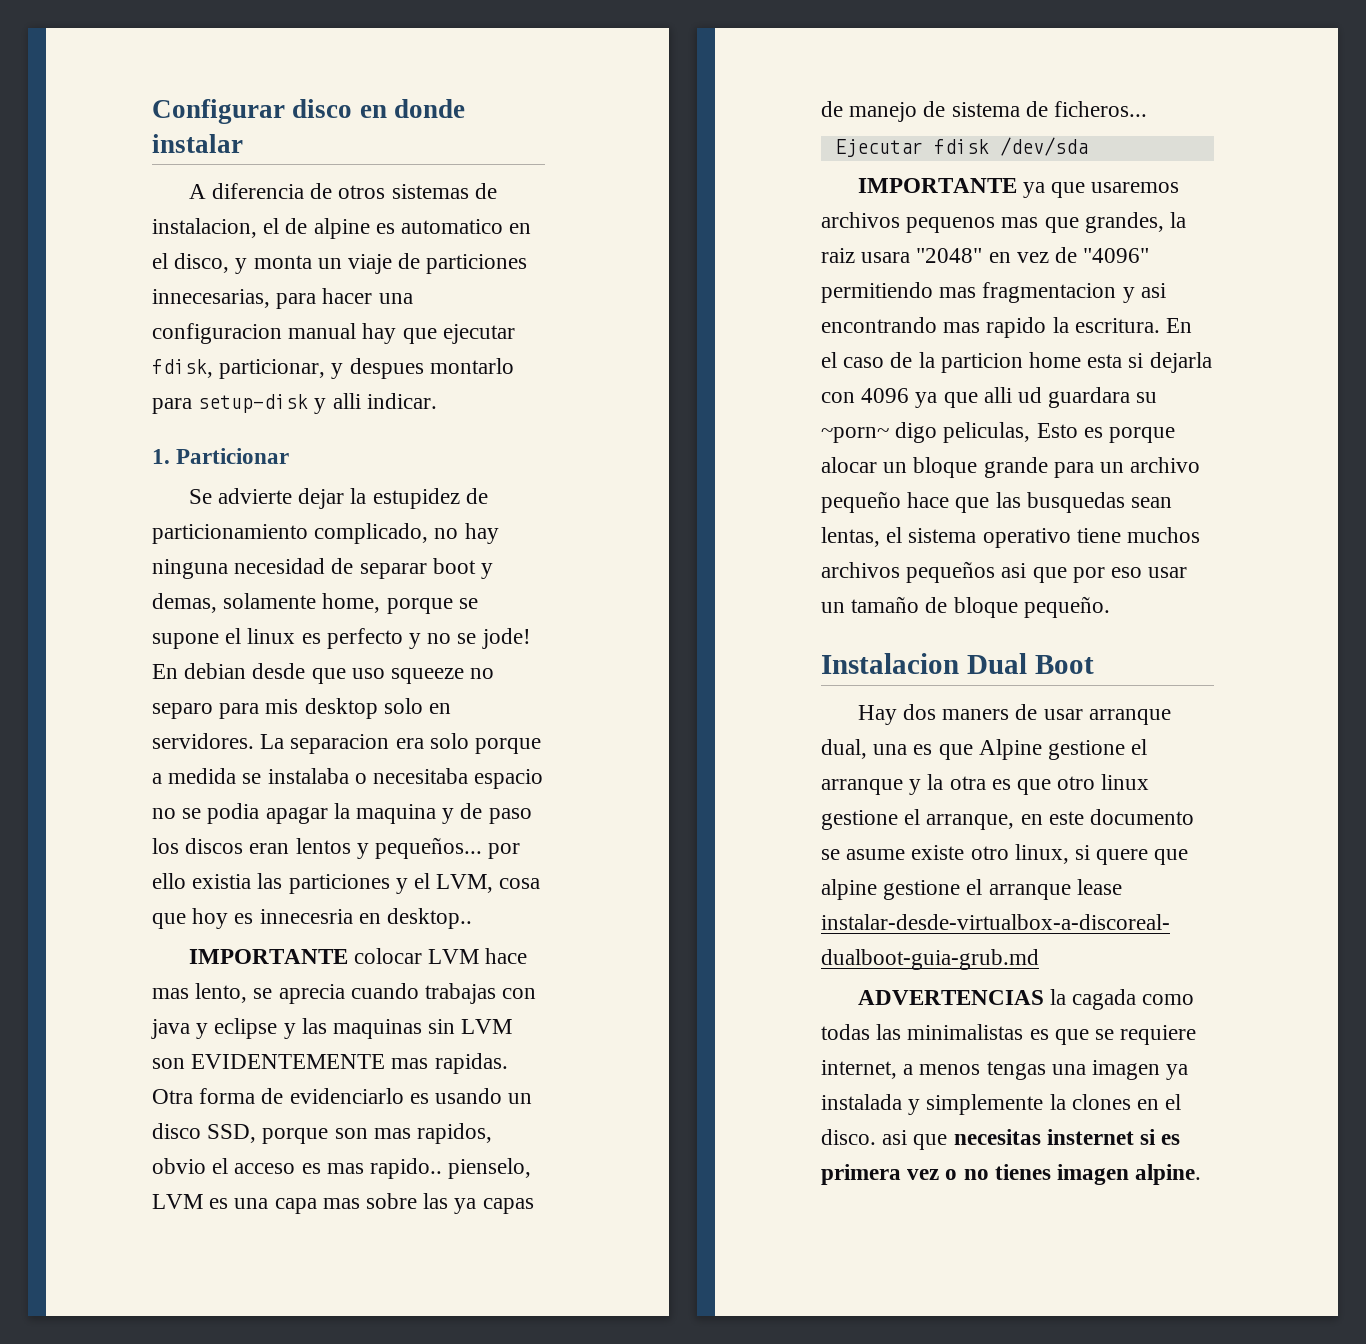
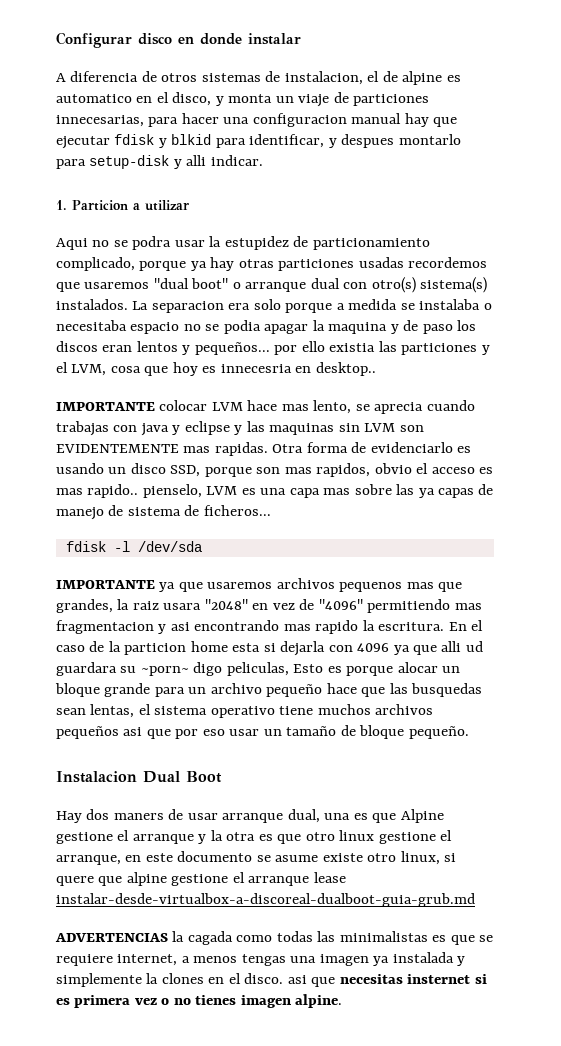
- A diferencia de otros sistemas de instalacion, el de alpine es automatico en el disco, y monta un viaje de particiones innecesarias, para hacer una configuracion manual hay que ejecutar fdisk, particionar, y despues montarlo para setup-disk y alli indicar.
+ A diferencia de otros sistemas de instalacion, el de alpine es automatico en el disco, y monta un viaje de particiones innecesarias, para hacer una configuracion manual hay que ejecutar fdisk y blkid para identificar, y despues montarlo para setup-disk y alli indicar.
- 1. Particionar
- Se advierte dejar la estupidez de particionamiento complicado, no hay ninguna necesidad de separar boot y demas, solamente home, porque se supone el linux es perfecto y no se jode! En debian desde que uso squeeze no separo para mis desktop solo en servidores.
+ 1. Particion a utilizar
+ Aqui no se podra usar la estupidez de particionamiento complicado, porque ya hay otras particiones usadas recordemos que usaremos "dual boot" o arranque dual con otro(s) sistema(s) instalados.
- Ejecutar fdisk /dev/sda
+ fdisk -l /dev/sda

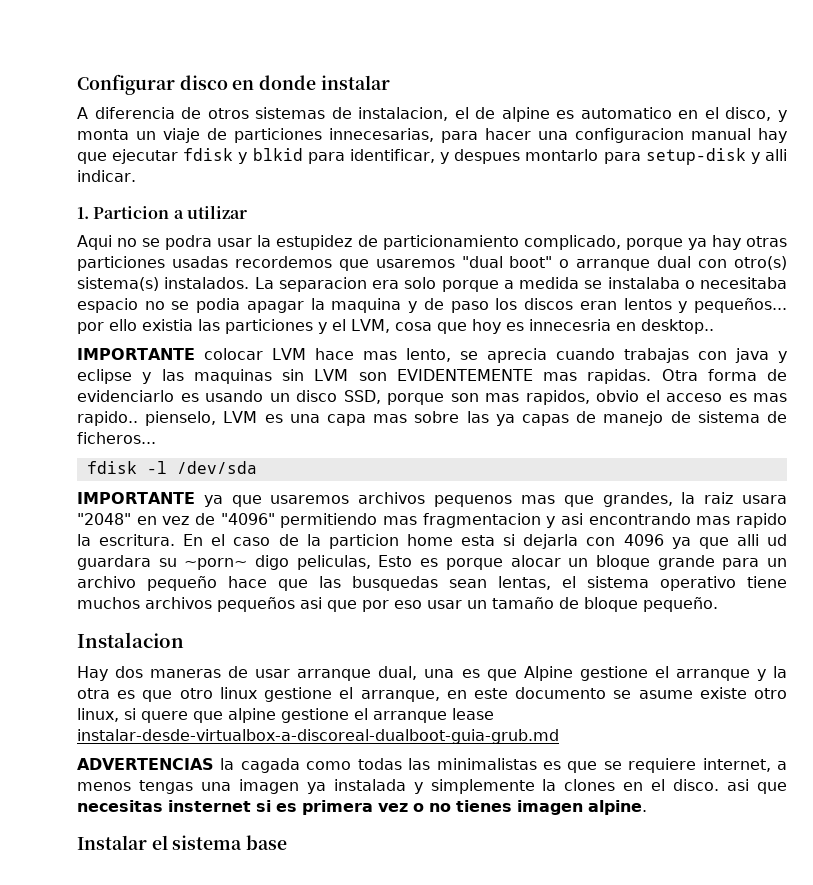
- Instalacion Dual Boot
+ Instalacion
- Hay dos maners de usar arranque dual, una es que Alpine gestione el arranque y la otra es que otro linux gestione el arranque, en este documento se asume existe otro linux, si quere que alpine gestione el arranque lease instalar-desde-virtualbox-a-discoreal-dualboot-guia-grub.md
+ Hay dos maneras de usar arranque dual, una es que Alpine gestione el arranque y la otra es que otro linux gestione el arranque, en este documento se asume existe otro linux, si quere que alpine gestione el arranque lease instalar-desde-virtualbox-a-discoreal-dualboot-guia-grub.md
+ Instalar el sistema base

